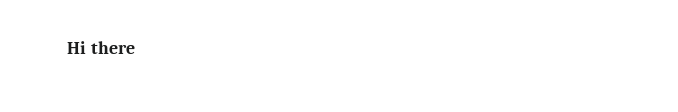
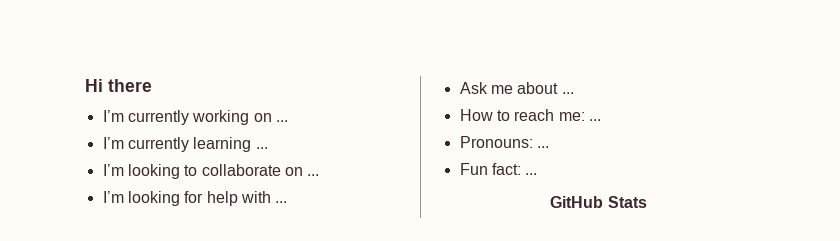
+ I’m currently working on ...
+ I’m currently learning ...
+ I’m looking to collaborate on ...
+ I’m looking for help with ...
+ Ask me about ...
+ How to reach me: ...
+ Pronouns: ...
+ Fun fact: ...
+ GitHub Stats

